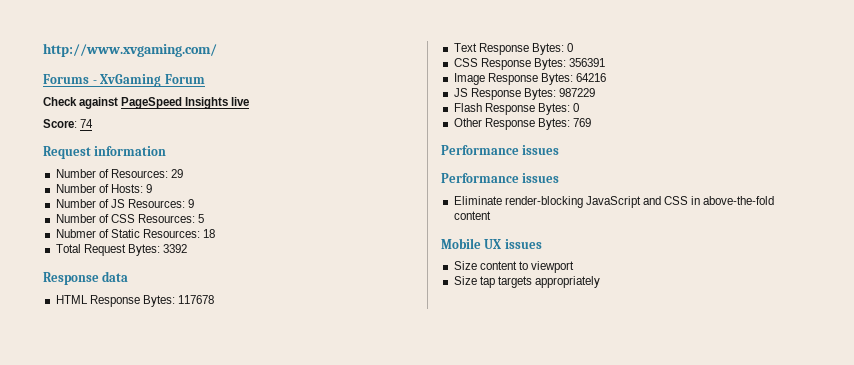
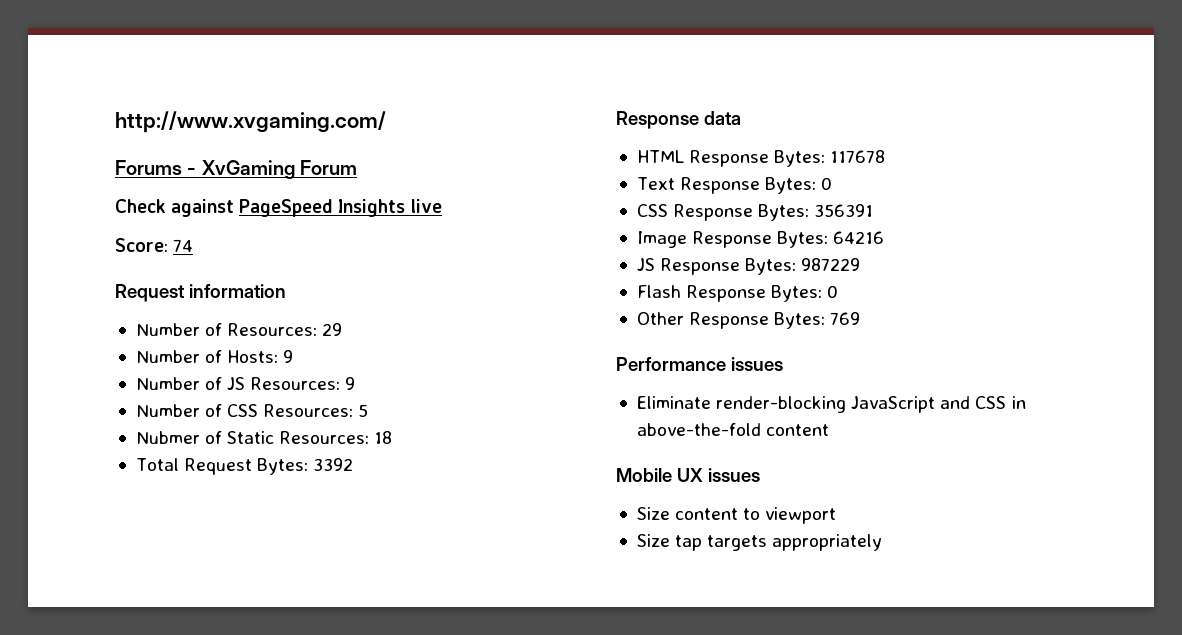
  Other Response Bytes: 769
- Performance issues

